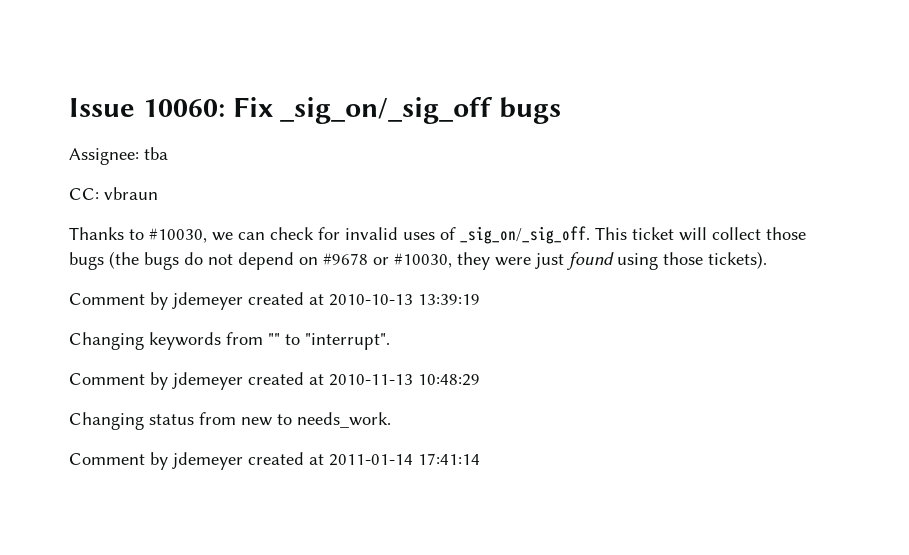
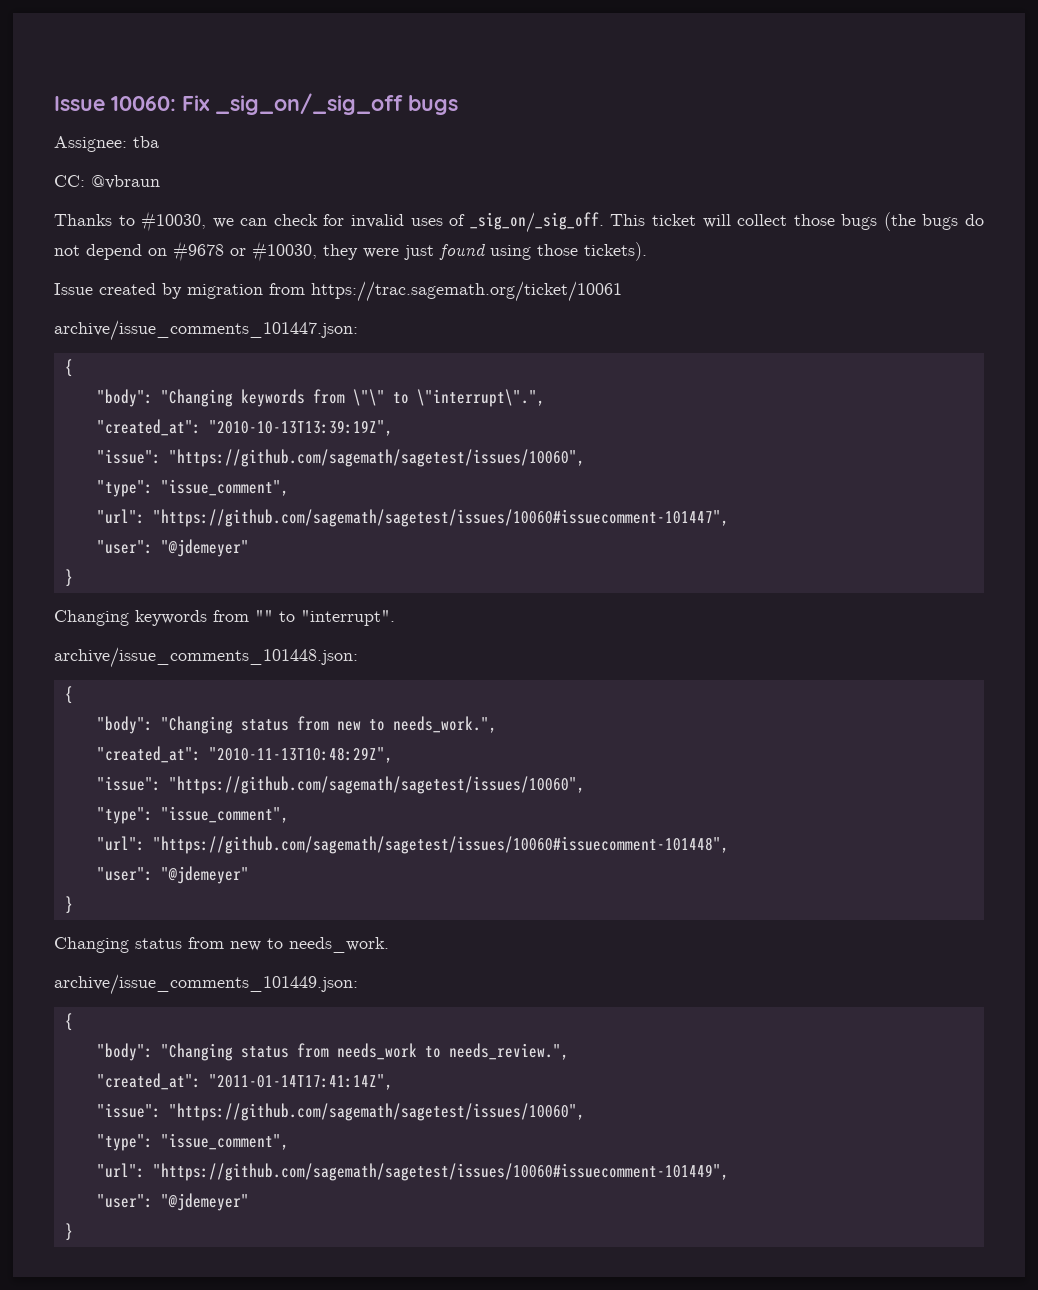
- CC: vbraun
+ CC: @vbraun
- Comment by jdemeyer created at 2010-10-13 13:39:19
+ Issue created by migration from https://trac.sagemath.org/ticket/10061
+ archive/issue_comments_101447.json:
+ {
+ "body": "Changing keywords from \"\" to \"interrupt\".",
+ "created_at": "2010-10-13T13:39:19Z",
+ "issue": "https://github.com/sagemath/sagetest/issues/10060",
+ "type": "issue_comment",
+ "url": "https://github.com/sagemath/sagetest/issues/10060#issuecomment-101447",
+ "user": "@jdemeyer"
+ }
- Comment by jdemeyer created at 2010-11-13 10:48:29
+ archive/issue_comments_101448.json:
+ {
+ "body": "Changing status from new to needs_work.",
+ "created_at": "2010-11-13T10:48:29Z",
+ "issue": "https://github.com/sagemath/sagetest/issues/10060",
+ "type": "issue_comment",
+ "url": "https://github.com/sagemath/sagetest/issues/10060#issuecomment-101448",
+ "user": "@jdemeyer"
+ }
- Comment by jdemeyer created at 2011-01-14 17:41:14
+ archive/issue_comments_101449.json:
+ {
+ "body": "Changing status from needs_work to needs_review.",
+ "created_at": "2011-01-14T17:41:14Z",
+ "issue": "https://github.com/sagemath/sagetest/issues/10060",
+ "type": "issue_comment",
+ "url": "https://github.com/sagemath/sagetest/issues/10060#issuecomment-101449",
+ "user": "@jdemeyer"
+ }

